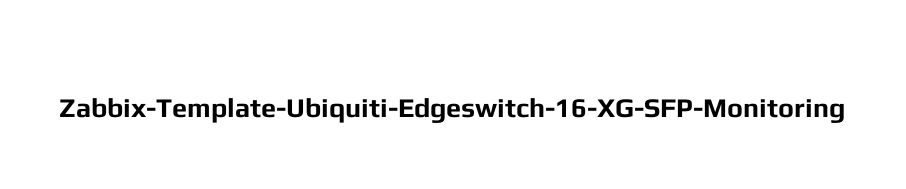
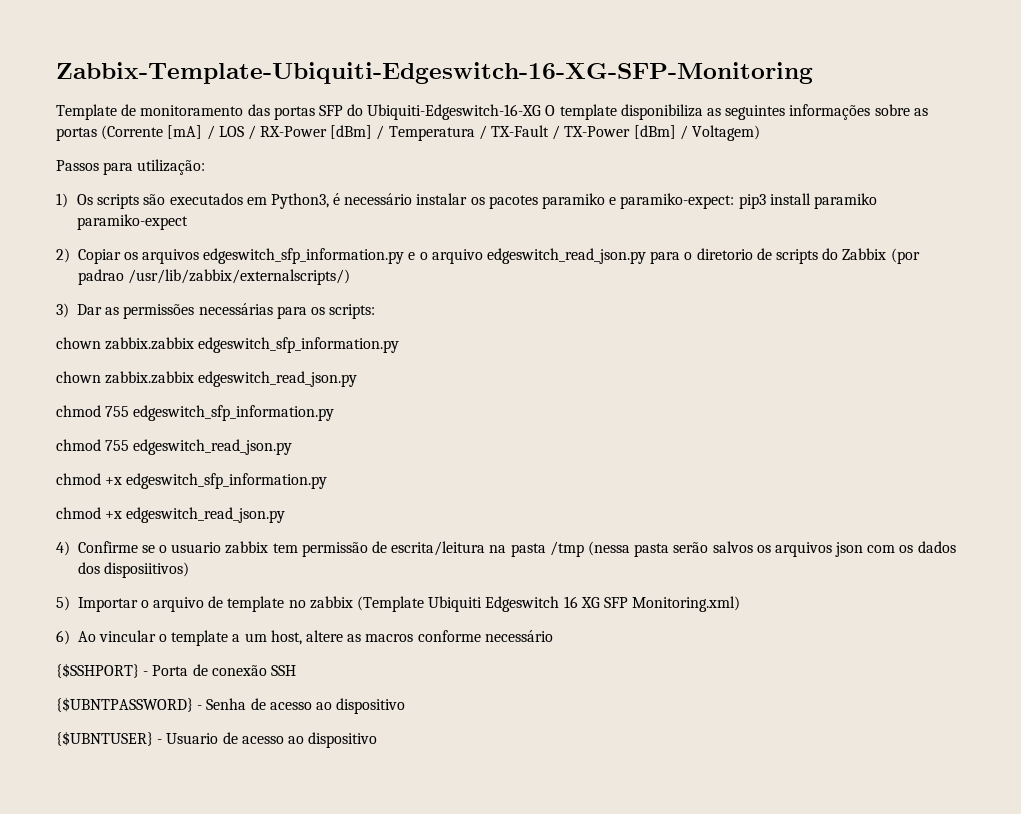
+ Template de monitoramento das portas SFP do Ubiquiti-Edgeswitch-16-XG O template disponibiliza as seguintes informações sobre as portas (Corrente [mA] / LOS / RX-Power [dBm] / Temperatura / TX-Fault / TX-Power [dBm] / Voltagem)
+ Passos para utilização:
+ 1) Os scripts são executados em Python3, é necessário instalar os pacotes paramiko e paramiko-expect: pip3 install paramiko paramiko-expect
+ 2) Copiar os arquivos edgeswitch_sfp_information.py e o arquivo edgeswitch_read_json.py para o diretorio de scripts do Zabbix (por padrao /usr/lib/zabbix/externalscripts/)
+ 3) Dar as permissões necessárias para os scripts:
+ chown zabbix.zabbix edgeswitch_sfp_information.py
+ chown zabbix.zabbix edgeswitch_read_json.py
+ chmod 755 edgeswitch_sfp_information.py
+ chmod 755 edgeswitch_read_json.py
+ chmod +x edgeswitch_sfp_information.py
+ chmod +x edgeswitch_read_json.py
+ 4) Confirme se o usuario zabbix tem permissão de escrita/leitura na pasta /tmp (nessa pasta serão salvos os arquivos json com os dados dos disposiitivos)
+ 5) Importar o arquivo de template no zabbix (Template Ubiquiti Edgeswitch 16 XG SFP Monitoring.xml)
+ 6) Ao vincular o template a um host, altere as macros conforme necessário
+ {$SSHPORT} - Porta de conexão SSH
+ {$UBNTPASSWORD} - Senha de acesso ao dispositivo
+ {$UBNTUSER} - Usuario de acesso ao dispositivo

